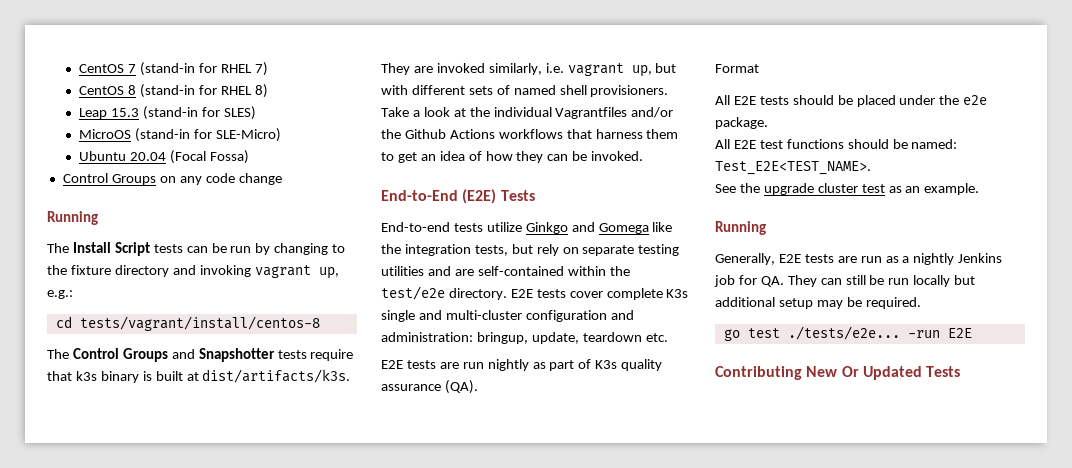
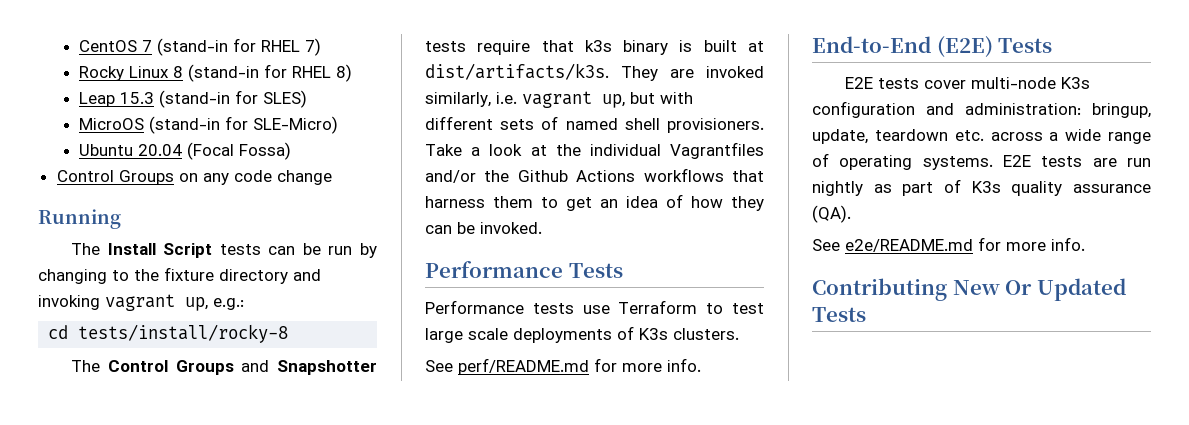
- CentOS 8 (stand-in for RHEL 8)
+ Rocky Linux 8 (stand-in for RHEL 8)
- cd tests/vagrant/install/centos-8
+ cd tests/install/rocky-8
+ Performance Tests
+ Performance tests use Terraform to test large scale deployments of K3s clusters.
+ See perf/README.md for more info.
  End-to-End (E2E) Tests
- End-to-end tests utilize Ginkgo and Gomega like the integration tests, but rely on separate testing utilities and are self-contained within the test/e2e directory. E2E tests cover complete K3s single and multi-cluster configuration and administration: bringup, update, teardown etc.
- E2E tests are run nightly as part of K3s quality assurance (QA).
+ E2E tests cover multi-node K3s configuration and administration: bringup, update, teardown etc. across a wide range of operating systems. E2E tests are run nightly as part of K3s quality assurance (QA).
- Format
- All E2E tests should be placed under the e2e package.
- All E2E test functions should be named: Test_E2E<TEST_NAME>.
- See the upgrade cluster test as an example.
- Running
- Generally, E2E tests are run as a nightly Jenkins job for QA. They can still be run locally but additional setup may be required.
- go test ./tests/e2e... -run E2E
+ See e2e/README.md for more info.

